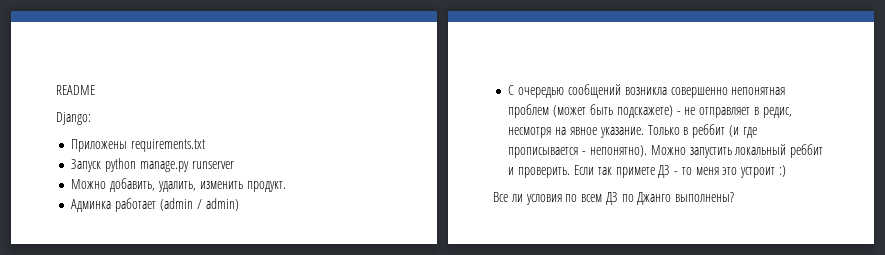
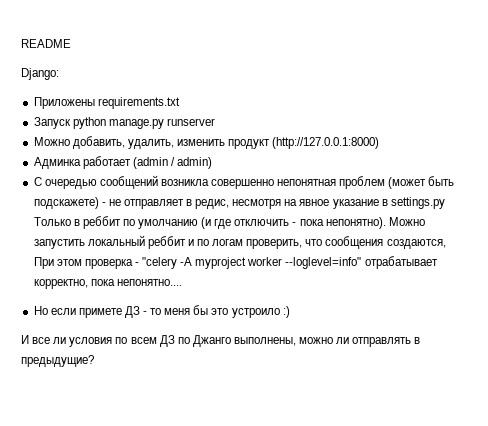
- Можно добавить, удалить, изменить продукт.
+ Можно добавить, удалить, изменить продукт (http://127.0.0.1:8000)
- С очередью сообщений возникла совершенно непонятная проблем (может быть подскажете) - не отправляет в редис, несмотря на явное указание. Только в реббит (и где прописывается - непонятно).
+ С очередью сообщений возникла совершенно непонятная проблем (может быть подскажете) - не отправляет в редис, несмотря на явное указание в settings.py Только в реббит по умолчанию (и где отключить - пока непонятно).
- Можно запустить локальный реббит и проверить. Если так примете ДЗ - то меня это устроит :)
+ Можно запустить локальный реббит и по логам проверить, что сообщения создаются, При этом проверка - "celery -A myproject worker --loglevel=info" отрабатывает корректно, пока непонятно....
+ Но если примете ДЗ - то меня бы это устроило :)
- Все ли условия по всем ДЗ по Джанго выполнены?
+ И все ли условия по всем ДЗ по Джанго выполнены, можно ли отправлять в предыдущие?

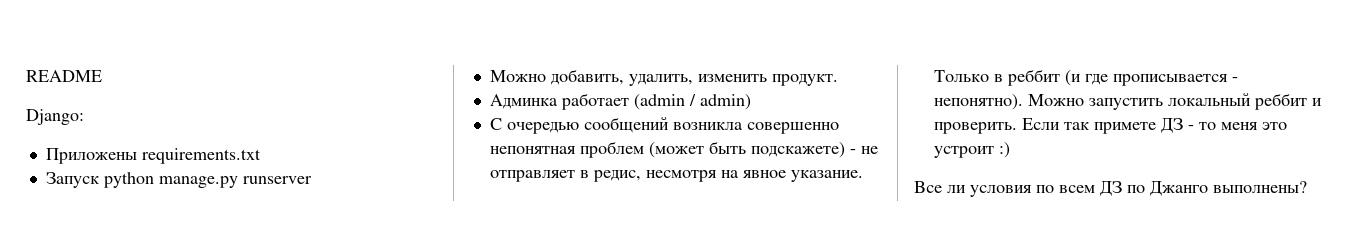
- Можно добавить, удалить, изменить продукт (http://127.0.0.1:8000)
+ Можно добавить, удалить, изменить продукт.
- С очередью сообщений возникла совершенно непонятная проблем (может быть подскажете) - не отправляет в редис, несмотря на явное указание в settings.py Только в реббит по умолчанию (и где отключить - пока непонятно).
+ С очередью сообщений возникла совершенно непонятная проблем (может быть подскажете) - не отправляет в редис, несмотря на явное указание. Только в реббит (и где прописывается - непонятно).
- Можно запустить локальный реббит и по логам проверить, что сообщения создаются, При этом проверка - "celery -A myproject worker --loglevel=info" отрабатывает корректно, пока непонятно....
- Но если примете ДЗ - то меня бы это устроило :)
+ Можно запустить локальный реббит и проверить. Если так примете ДЗ - то меня это устроит :)
- И все ли условия по всем ДЗ по Джанго выполнены, можно ли отправлять в предыдущие?
+ Все ли условия по всем ДЗ по Джанго выполнены?

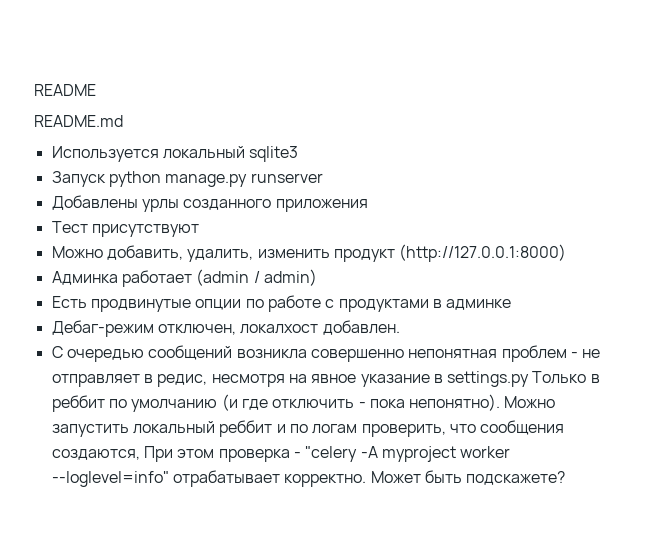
- Django:
- Приложены requirements.txt
+ README.md
+ Используется локальный sqlite3
+ Добавлены урлы созданного приложения
+ Тест присутствуют
- Можно добавить, удалить, изменить продукт.
+ Можно добавить, удалить, изменить продукт (http://127.0.0.1:8000)
+ Есть продвинутые опции по работе с продуктами в админке
+ Дебаг-режим отключен, локалхост добавлен.
- С очередью сообщений возникла совершенно непонятная проблем (может быть подскажете) - не отправляет в редис, несмотря на явное указание. Только в реббит (и где прописывается - непонятно).
+ С очередью сообщений возникла совершенно непонятная проблем - не отправляет в редис, несмотря на явное указание в settings.py Только в реббит по умолчанию (и где отключить - пока непонятно).
- Можно запустить локальный реббит и проверить. Если так примете ДЗ - то меня это устроит :)
- Все ли условия по всем ДЗ по Джанго выполнены?
+ Можно запустить локальный реббит и по логам проверить, что сообщения создаются, При этом проверка - "celery -A myproject worker --loglevel=info" отрабатывает корректно. Может быть подскажете?

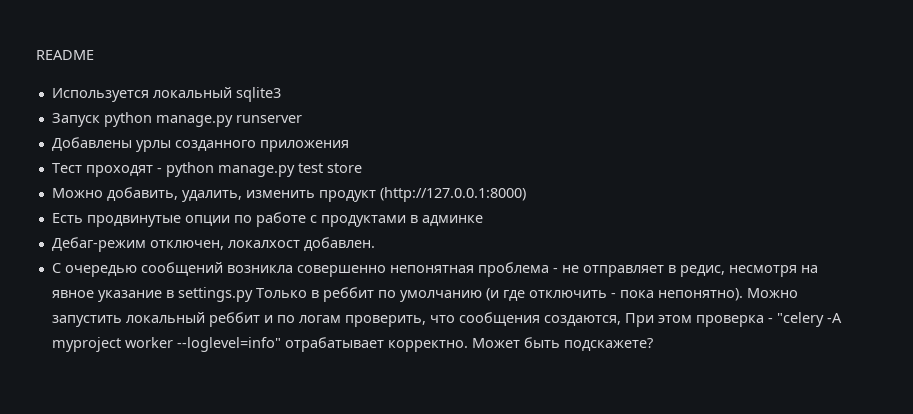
- README.md
- Тест присутствуют
+ Тест проходят - python manage.py test store
- Админка работает (admin / admin)
- С очередью сообщений возникла совершенно непонятная проблем - не отправляет в редис, несмотря на явное указание в settings.py Только в реббит по умолчанию (и где отключить - пока непонятно).
+ С очередью сообщений возникла совершенно непонятная проблема - не отправляет в редис, несмотря на явное указание в settings.py Только в реббит по умолчанию (и где отключить - пока непонятно).

